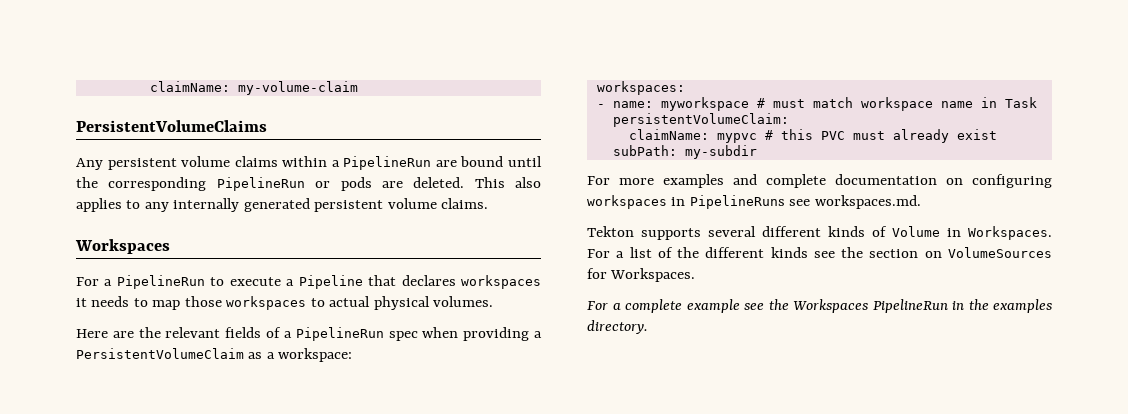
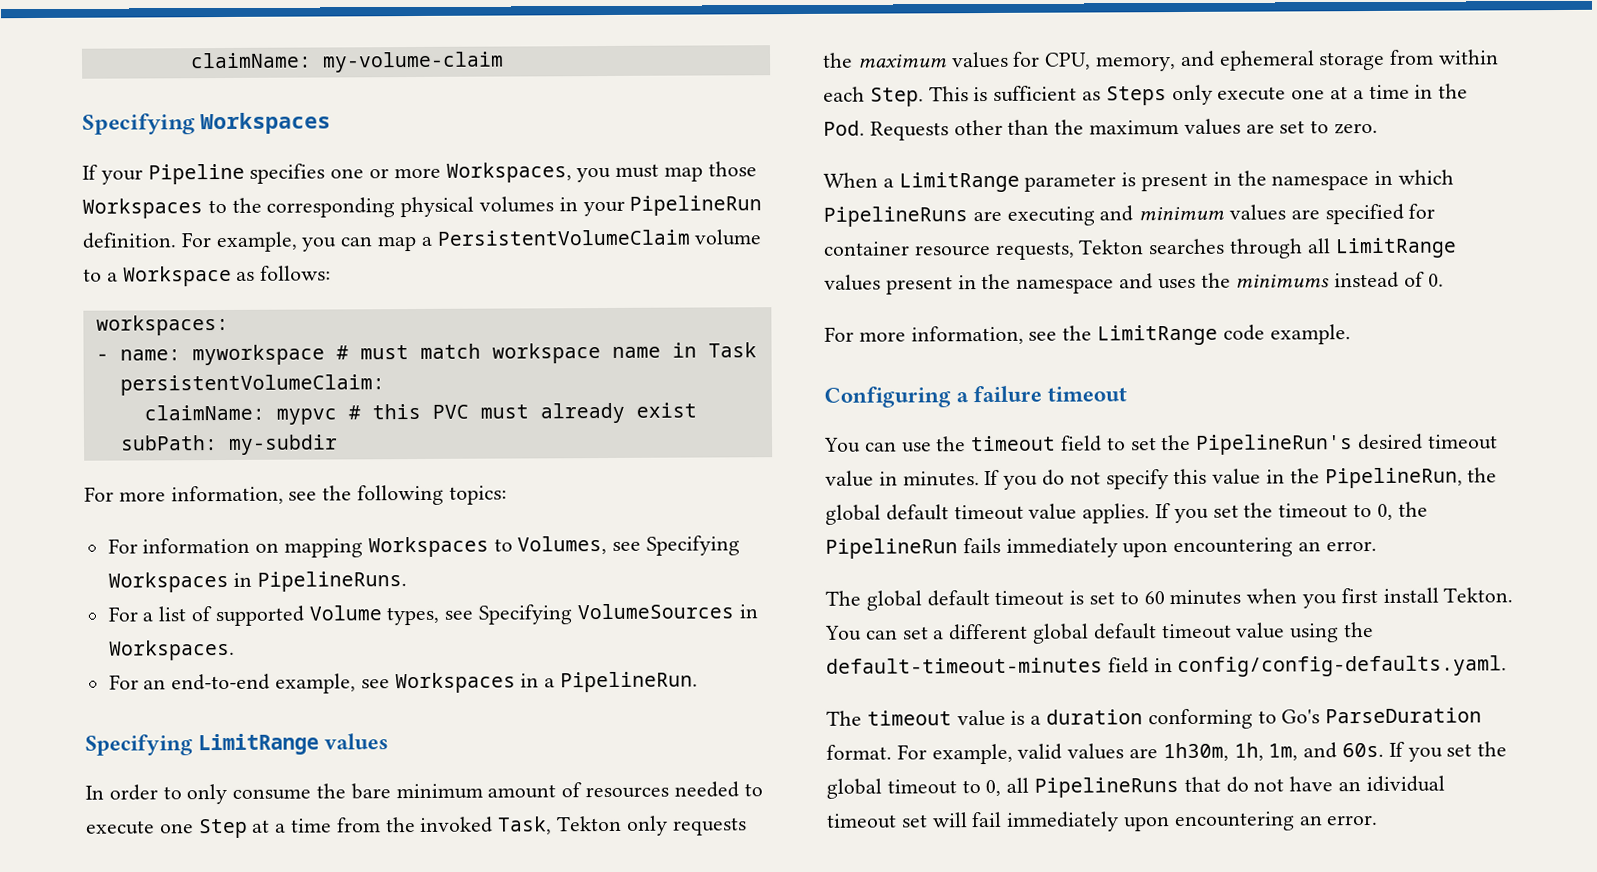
  claimName: my-volume-claim
- PersistentVolumeClaims
- Any persistent volume claims within a PipelineRun are bound until the corresponding PipelineRun or pods are deleted. This also applies to any internally generated persistent volume claims.
- Workspaces
- For a PipelineRun to execute a Pipeline that declares workspaces it needs to map those workspaces to actual physical volumes.
- Here are the relevant fields of a PipelineRun spec when providing a PersistentVolumeClaim as a workspace:
+ Specifying Workspaces
+ If your Pipeline specifies one or more Workspaces, you must map those Workspaces to the corresponding physical volumes in your PipelineRun definition. For example, you can map a PersistentVolumeClaim volume to a Workspace as follows:
- For more examples and complete documentation on configuring workspaces in PipelineRuns see workspaces.md.
- Tekton supports several different kinds of Volume in Workspaces. For a list of the different kinds see the section on VolumeSources for Workspaces.
- For a complete example see the Workspaces PipelineRun in the examples directory.
+ For more information, see the following topics:
+ For information on mapping Workspaces to Volumes, see Specifying Workspaces in PipelineRuns.
+ For a list of supported Volume types, see Specifying VolumeSources in Workspaces.
+ For an end-to-end example, see Workspaces in a PipelineRun.
+ Specifying LimitRange values
+ In order to only consume the bare minimum amount of resources needed to execute one Step at a time from the invoked Task, Tekton only requests the maximum values for CPU, memory, and ephemeral storage from within each Step. This is sufficient as Steps only execute one at a time in the Pod. Requests other than the maximum values are set to zero.
+ When a LimitRange parameter is present in the namespace in which PipelineRuns are executing and minimum values are specified for container resource requests, Tekton searches through all LimitRange values present in the namespace and uses the minimums instead of 0.
+ For more information, see the LimitRange code example.
+ Configuring a failure timeout
+ You can use the timeout field to set the PipelineRun's desired timeout value in minutes. If you do not specify this value in the PipelineRun, the global default timeout value applies. If you set the timeout to 0, the PipelineRun fails immediately upon encountering an error.
+ The global default timeout is set to 60 minutes when you first install Tekton. You can set a different global default timeout value using the default-timeout-minutes field in config/config-defaults.yaml.
+ The timeout value is a duration conforming to Go's ParseDuration format. For example, valid values are 1h30m, 1h, 1m, and 60s. If you set the global timeout to 0, all PipelineRuns that do not have an idividual timeout set will fail immediately upon encountering an error.

